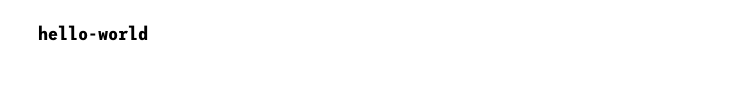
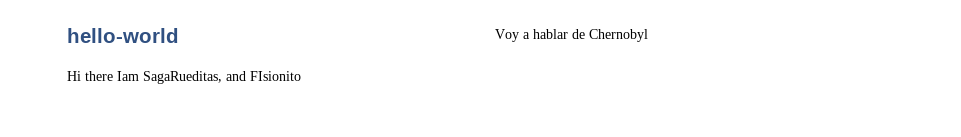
+ Hi there Iam SagaRueditas, and FIsionito
+ Voy a hablar de Chernobyl

